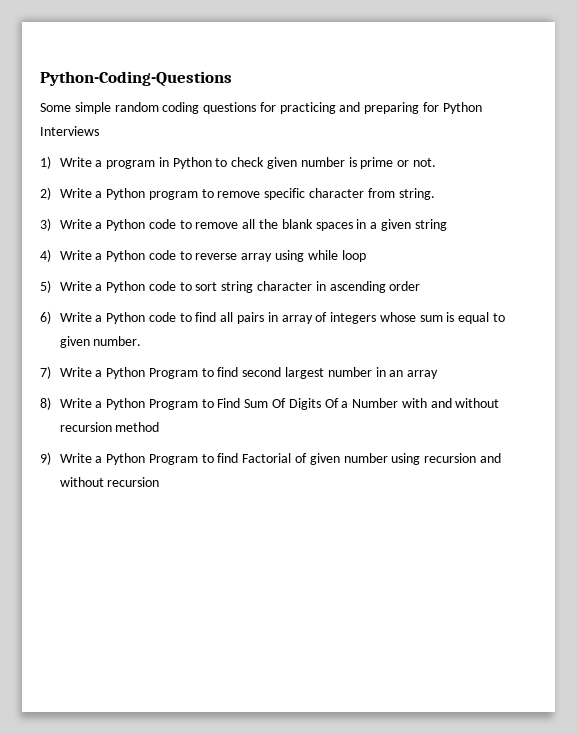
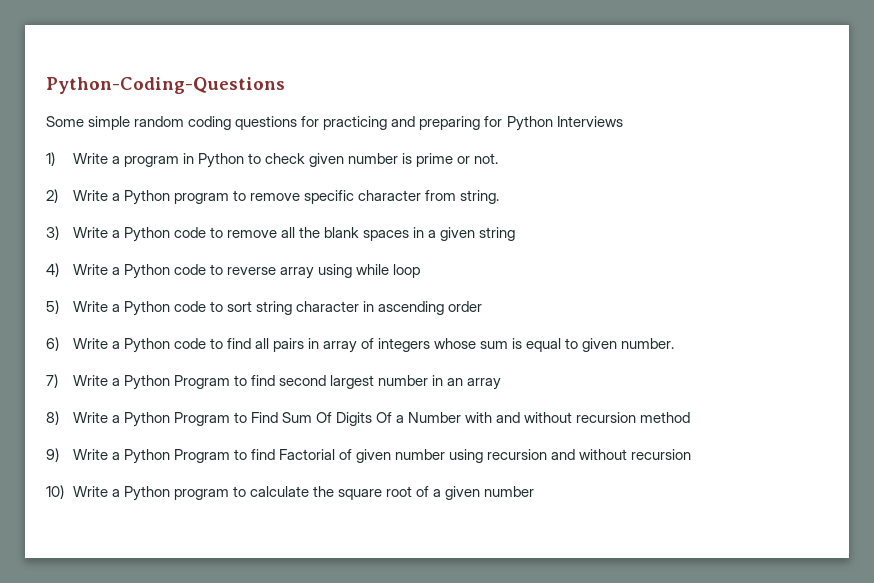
+ 10) Write a Python program to calculate the square root of a given number

